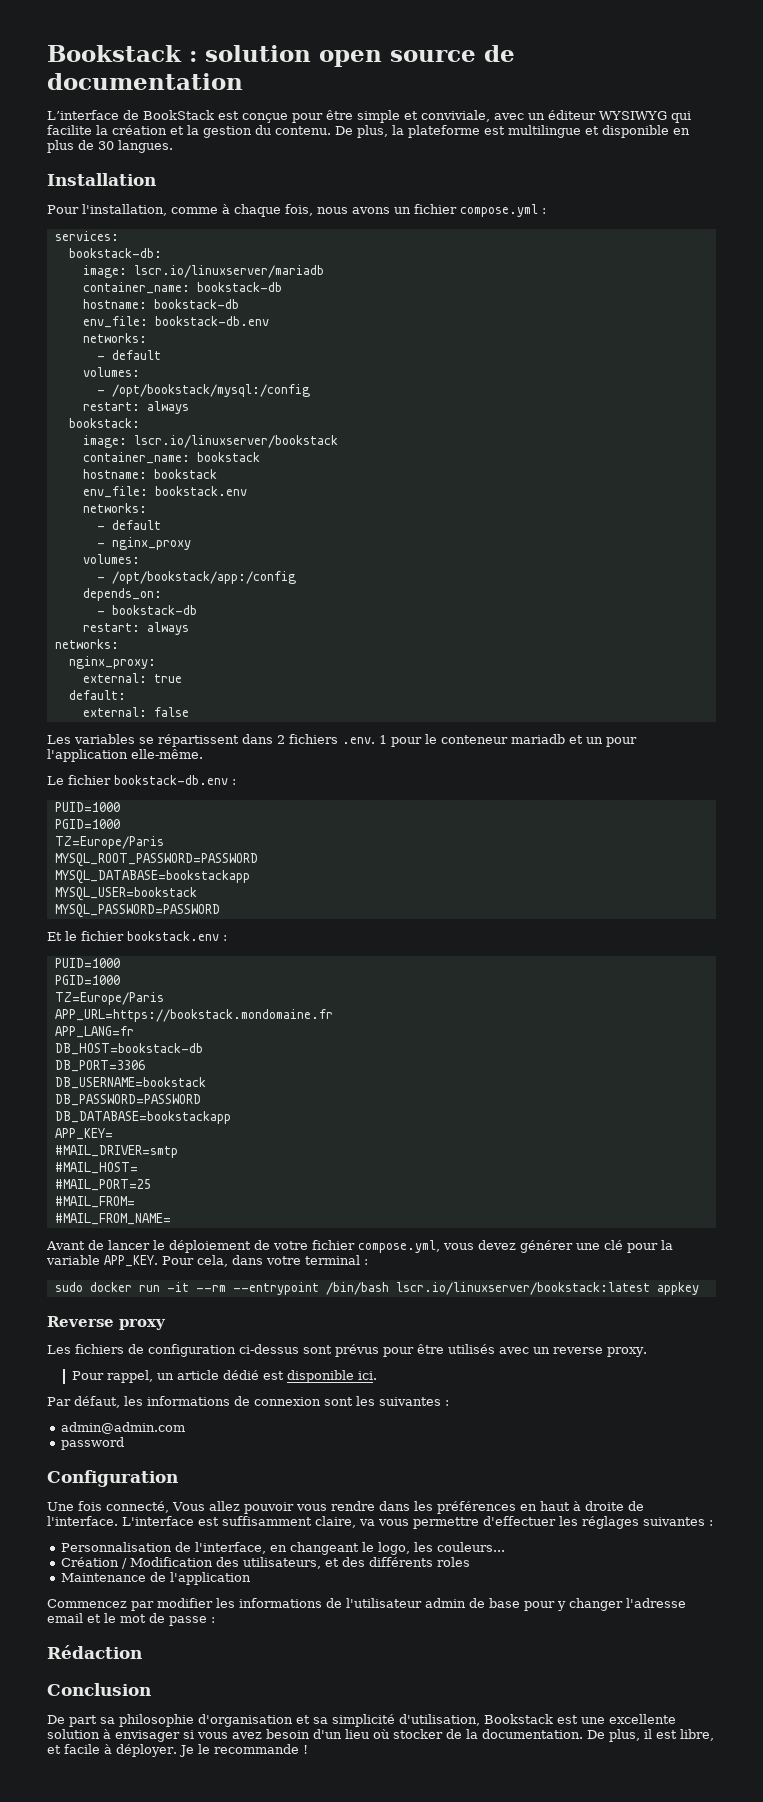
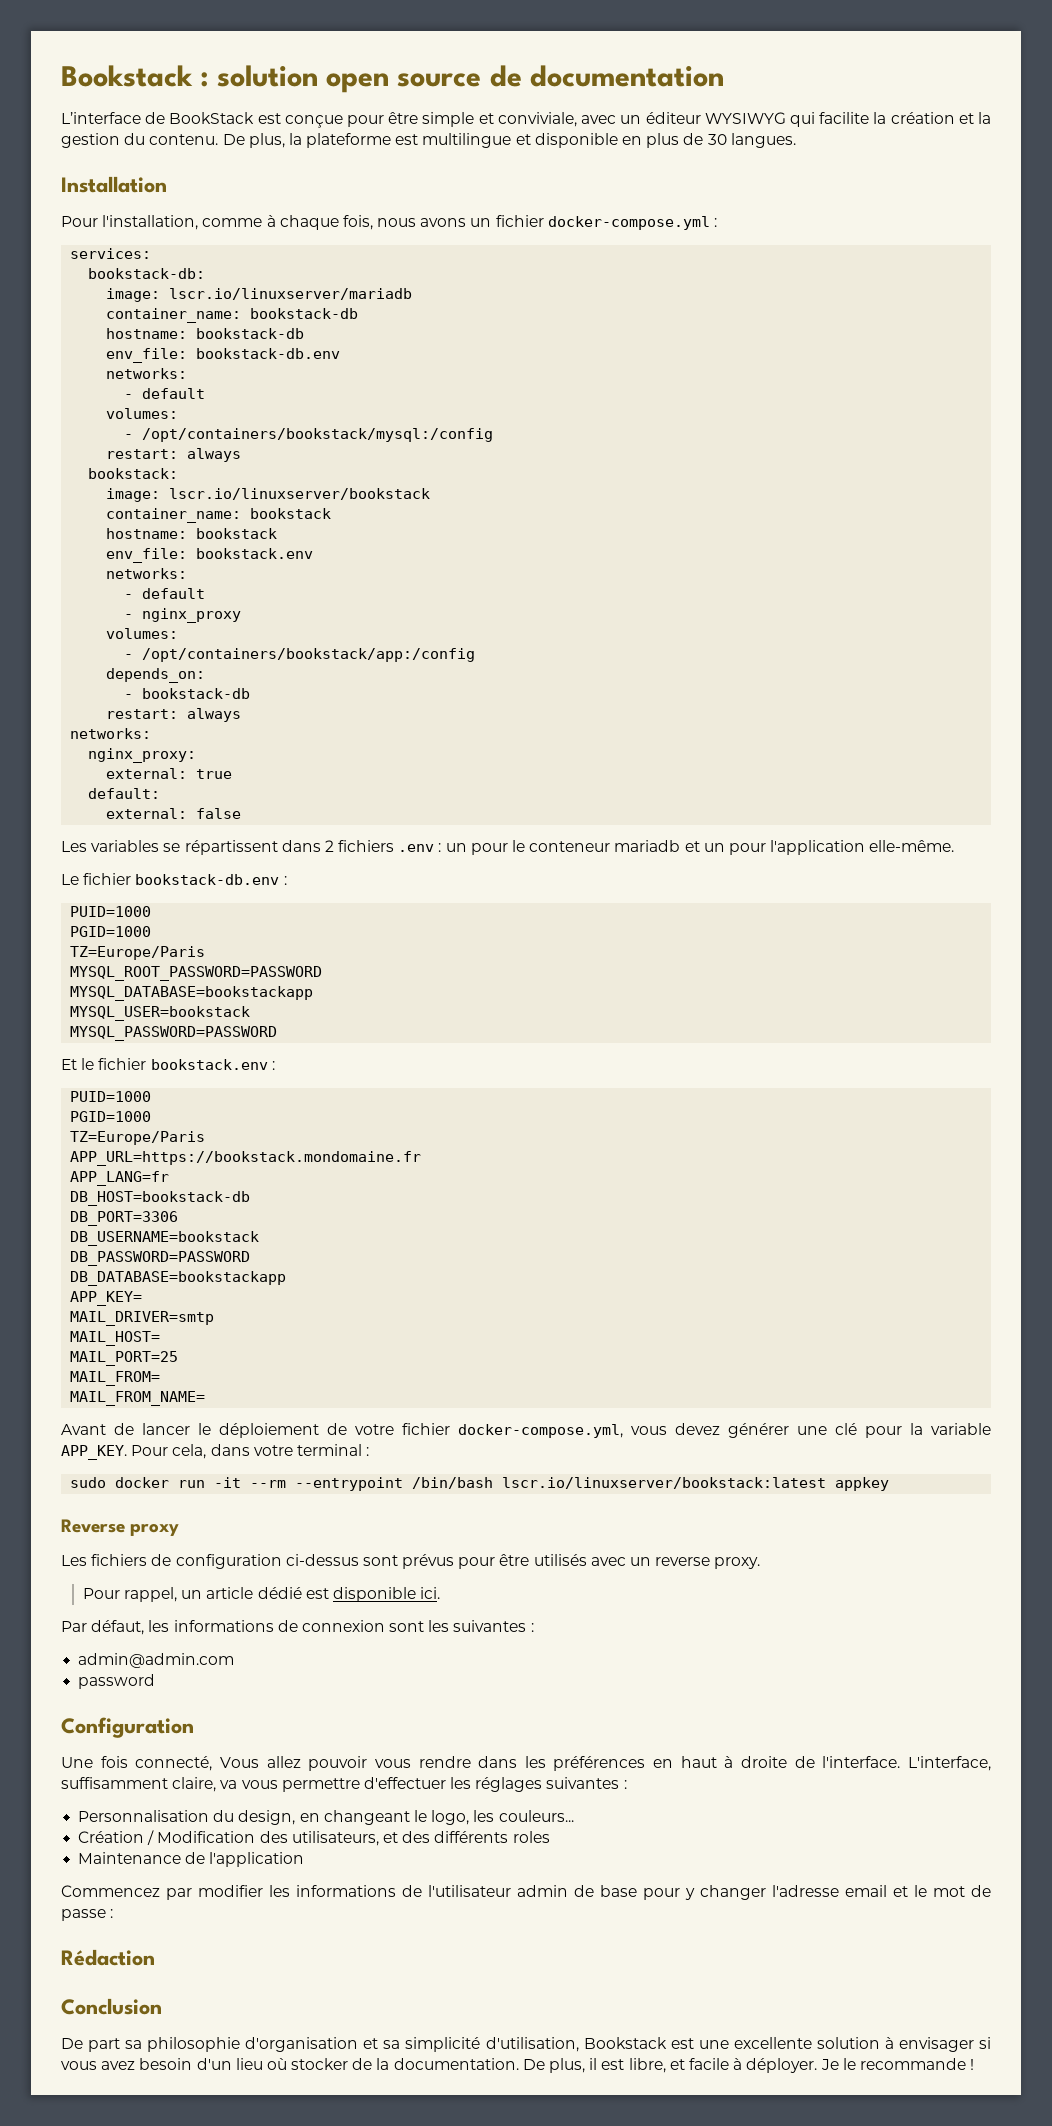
- Pour l'installation, comme à chaque fois, nous avons un fichier compose.yml :
+ Pour l'installation, comme à chaque fois, nous avons un fichier docker-compose.yml :
- - /opt/bookstack/mysql:/config
+ - /opt/containers/bookstack/mysql:/config
- - /opt/bookstack/app:/config
+ - /opt/containers/bookstack/app:/config
- Les variables se répartissent dans 2 fichiers .env. 1 pour le conteneur mariadb et un pour l'application elle-même.
+ Les variables se répartissent dans 2 fichiers .env : un pour le conteneur mariadb et un pour l'application elle-même.
- #MAIL_DRIVER=smtp
- #MAIL_HOST=
- #MAIL_PORT=25
- #MAIL_FROM=
- #MAIL_FROM_NAME=
+ MAIL_DRIVER=smtp
+ MAIL_HOST=
+ MAIL_PORT=25
+ MAIL_FROM=
+ MAIL_FROM_NAME=
- Avant de lancer le déploiement de votre fichier compose.yml, vous devez générer une clé pour la variable APP_KEY.
+ Avant de lancer le déploiement de votre fichier docker-compose.yml, vous devez générer une clé pour la variable APP_KEY.
- L'interface est suffisamment claire, va vous permettre d'effectuer les réglages suivantes :
+ L'interface, suffisamment claire, va vous permettre d'effectuer les réglages suivantes :
- Personnalisation de l'interface, en changeant le logo, les couleurs...
+ Personnalisation du design, en changeant le logo, les couleurs...

